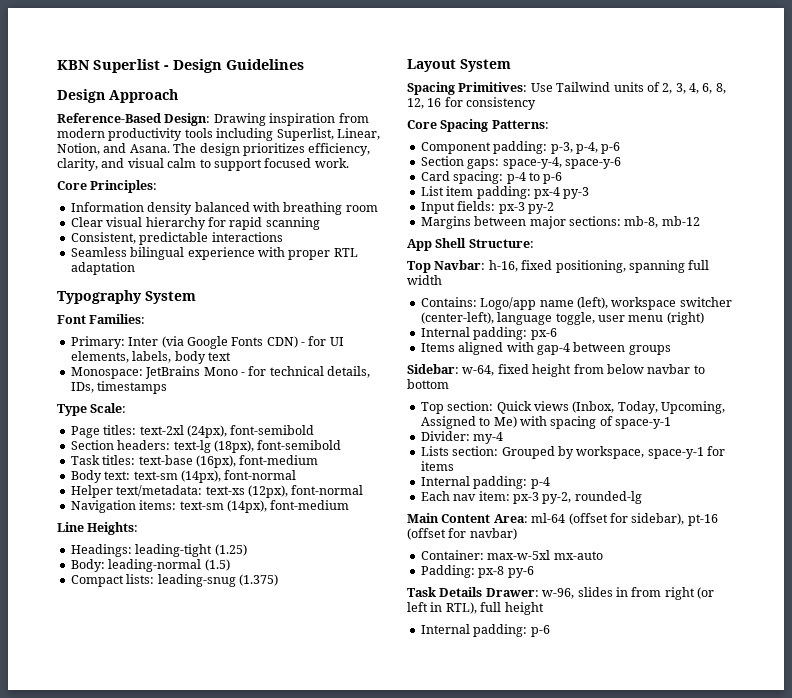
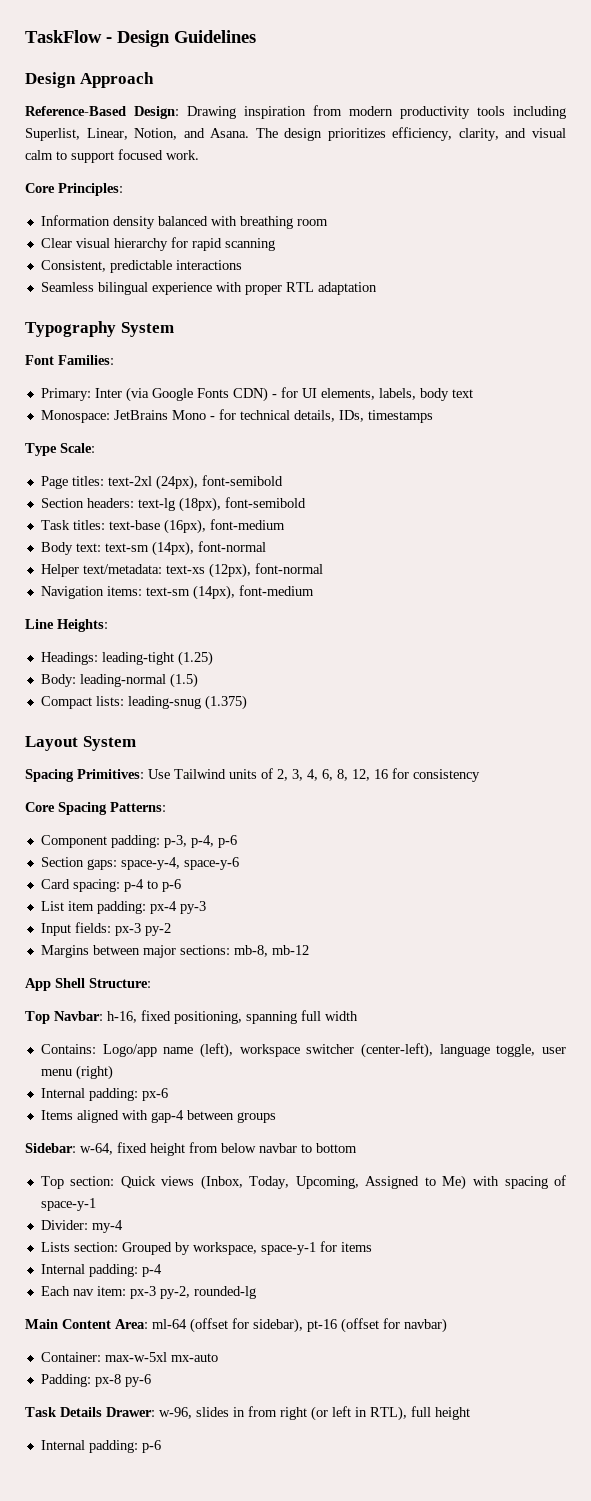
- KBN Superlist - Design Guidelines
+ TaskFlow - Design Guidelines

